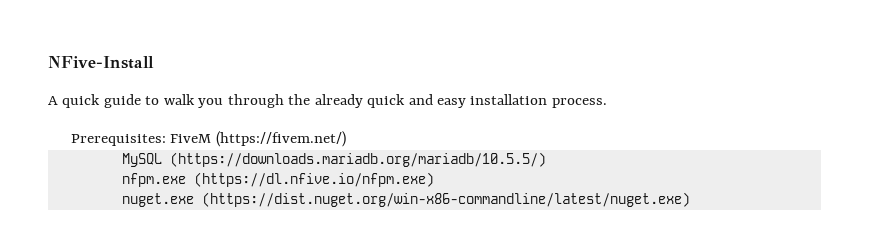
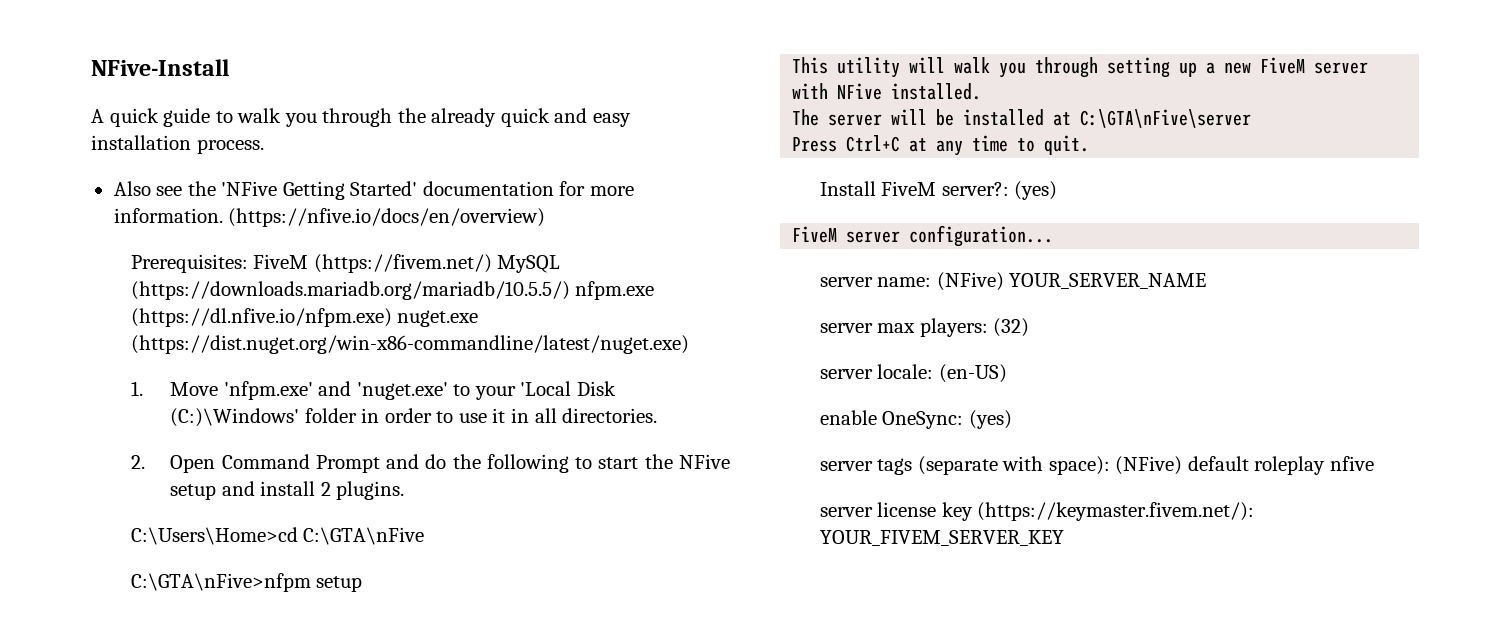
+ Also see the 'NFive Getting Started' documentation for more information. (https://nfive.io/docs/en/overview)
- Prerequisites: FiveM (https://fivem.net/)
- MySQL (https://downloads.mariadb.org/mariadb/10.5.5/)
- nfpm.exe (https://dl.nfive.io/nfpm.exe)
- nuget.exe (https://dist.nuget.org/win-x86-commandline/latest/nuget.exe)
+ Prerequisites: FiveM (https://fivem.net/) MySQL (https://downloads.mariadb.org/mariadb/10.5.5/) nfpm.exe (https://dl.nfive.io/nfpm.exe) nuget.exe (https://dist.nuget.org/win-x86-commandline/latest/nuget.exe)
+ 1. Move 'nfpm.exe' and 'nuget.exe' to your 'Local Disk (C:)\Windows' folder in order to use it in all directories.
+ 2. Open Command Prompt and do the following to start the NFive setup and install 2 plugins.
+ C:\Users\Home>cd C:\GTA\nFive
+ C:\GTA\nFive>nfpm setup
+ This utility will walk you through setting up a new FiveM server with NFive installed.
+ The server will be installed at C:\GTA\nFive\server
+ Press Ctrl+C at any time to quit.
+ Install FiveM server?: (yes)
+ FiveM server configuration...
+ server name: (NFive) YOUR_SERVER_NAME
+ server max players: (32)
+ server locale: (en-US)
+ enable OneSync: (yes)
+ server tags (separate with space): (NFive) default roleplay nfive
+ server license key (https://keymaster.fivem.net/): YOUR_FIVEM_SERVER_KEY

